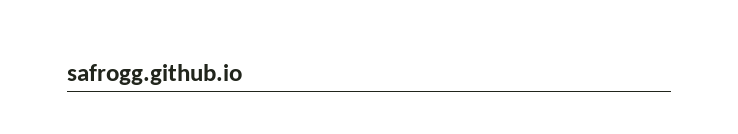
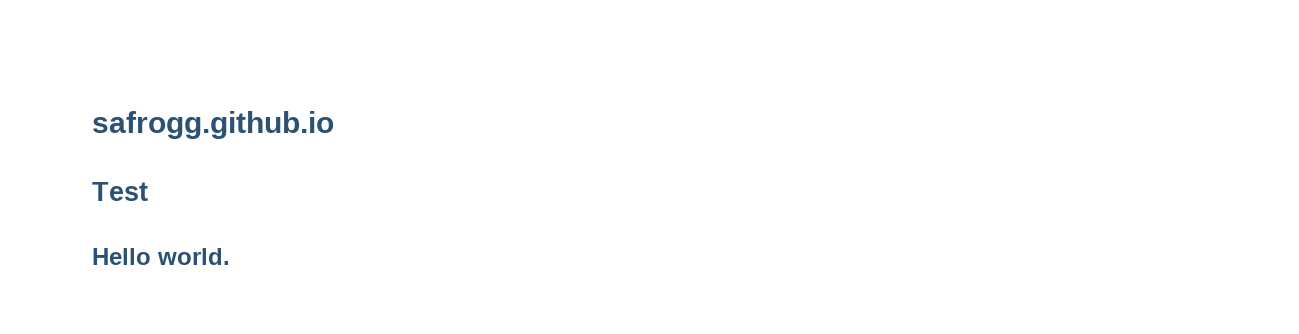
+ Test
+ Hello world.

